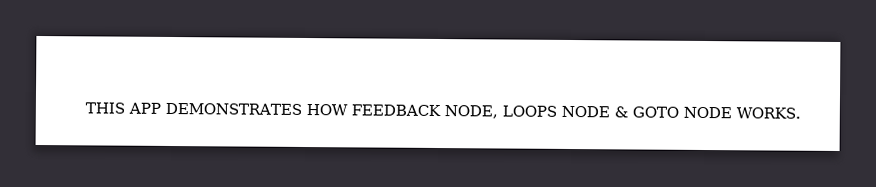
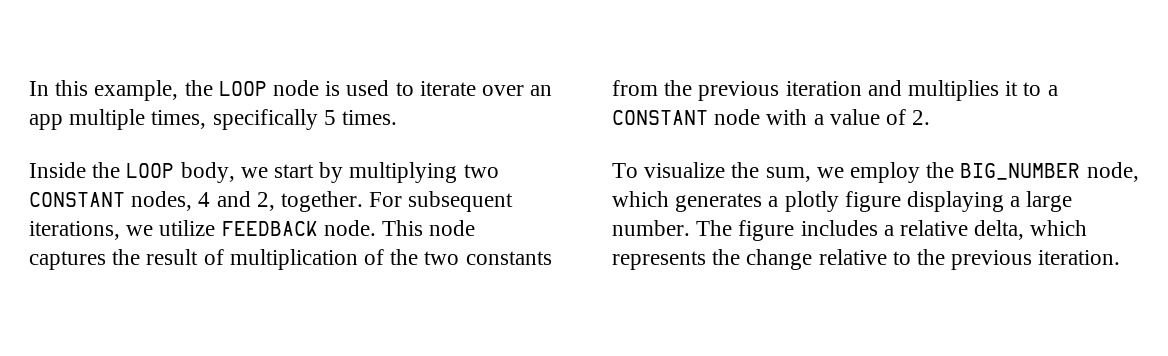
- THIS APP DEMONSTRATES HOW FEEDBACK NODE, LOOPS NODE & GOTO NODE WORKS.
+ In this example, the LOOP node is used to iterate over an app multiple times, specifically 5 times.
+ Inside the LOOP body, we start by multiplying two CONSTANT nodes, 4 and 2, together. For subsequent iterations, we utilize FEEDBACK node. This node captures the result of multiplication of the two constants from the previous iteration and multiplies it to a CONSTANT node with a value of 2.
+ To visualize the sum, we employ the BIG_NUMBER node, which generates a plotly figure displaying a large number. The figure includes a relative delta, which represents the change relative to the previous iteration.

